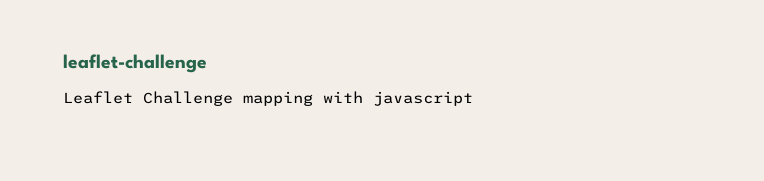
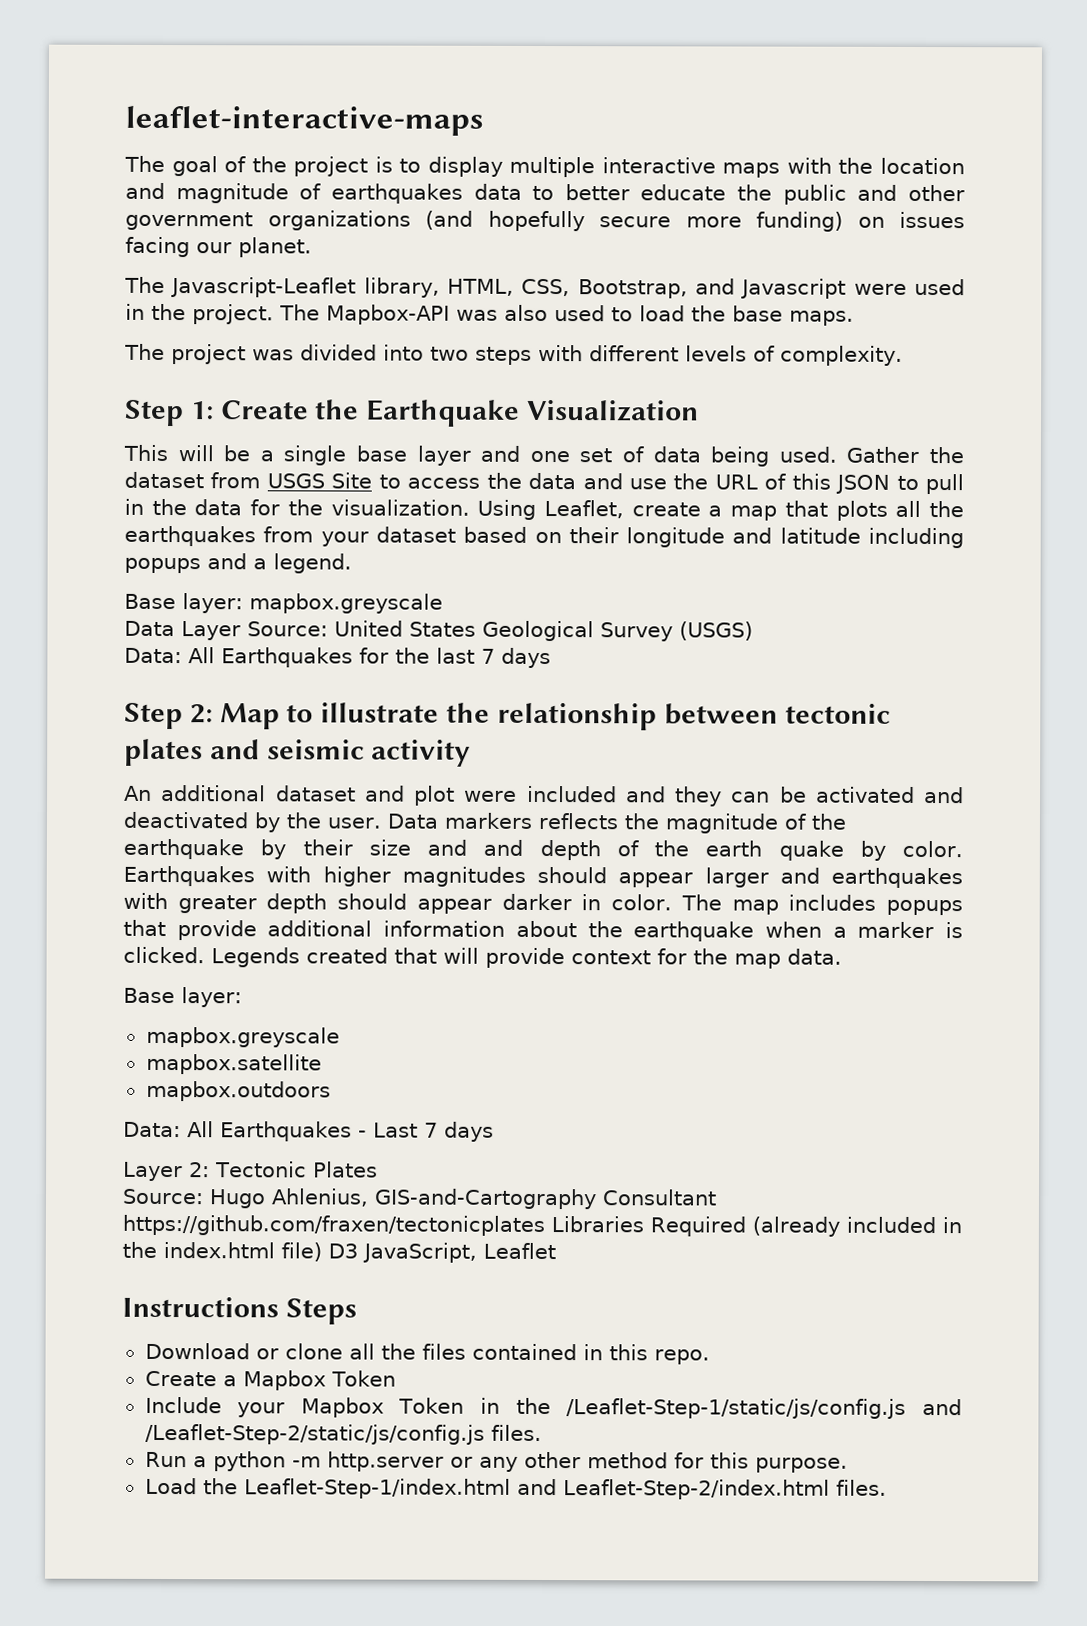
- leaflet-challenge
- Leaflet Challenge mapping with javascript
+ leaflet-interactive-maps
+ The goal of the project is to display multiple interactive maps with the location and magnitude of earthquakes data to better educate the public and other government organizations (and hopefully secure more funding) on issues facing our planet.
+ The Javascript-Leaflet library, HTML, CSS, Bootstrap, and Javascript were used in the project. The Mapbox-API was also used to load the base maps.
+ The project was divided into two steps with different levels of complexity.
+ Step 1: Create the Earthquake Visualization
+ This will be a single base layer and one set of data being used. Gather the dataset from USGS Site to access the data and use the URL of this JSON to pull in the data for the visualization. Using Leaflet, create a map that plots all the earthquakes from your dataset based on their longitude and latitude including popups and a legend.
+ Base layer: mapbox.greyscale
+ Data Layer Source: United States Geological Survey (USGS)
+ Data: All Earthquakes for the last 7 days
+ Step 2: Map to illustrate the relationship between tectonic plates and seismic activity
+ An additional dataset and plot were included and they can be activated and deactivated by the user. Data markers reflects the magnitude of the earthquake by their size and and depth of the earth quake by color. Earthquakes with higher magnitudes should appear larger and earthquakes with greater depth should appear darker in color. The map includes popups that provide additional information about the earthquake when a marker is clicked. Legends created that will provide context for the map data.
+ Base layer:
+ mapbox.greyscale
+ mapbox.satellite
+ mapbox.outdoors
+ Data: All Earthquakes - Last 7 days
+ Layer 2: Tectonic Plates
+ Source: Hugo Ahlenius, GIS-and-Cartography Consultant https://github.com/fraxen/tectonicplates Libraries Required (already included in the index.html file) D3 JavaScript, Leaflet
+ Instructions Steps
+ Download or clone all the files contained in this repo.
+ Create a Mapbox Token
+ Include your Mapbox Token in the /Leaflet-Step-1/static/js/config.js and /Leaflet-Step-2/static/js/config.js files.
+ Run a python -m http.server or any other method for this purpose.
+ Load the Leaflet-Step-1/index.html and Leaflet-Step-2/index.html files.

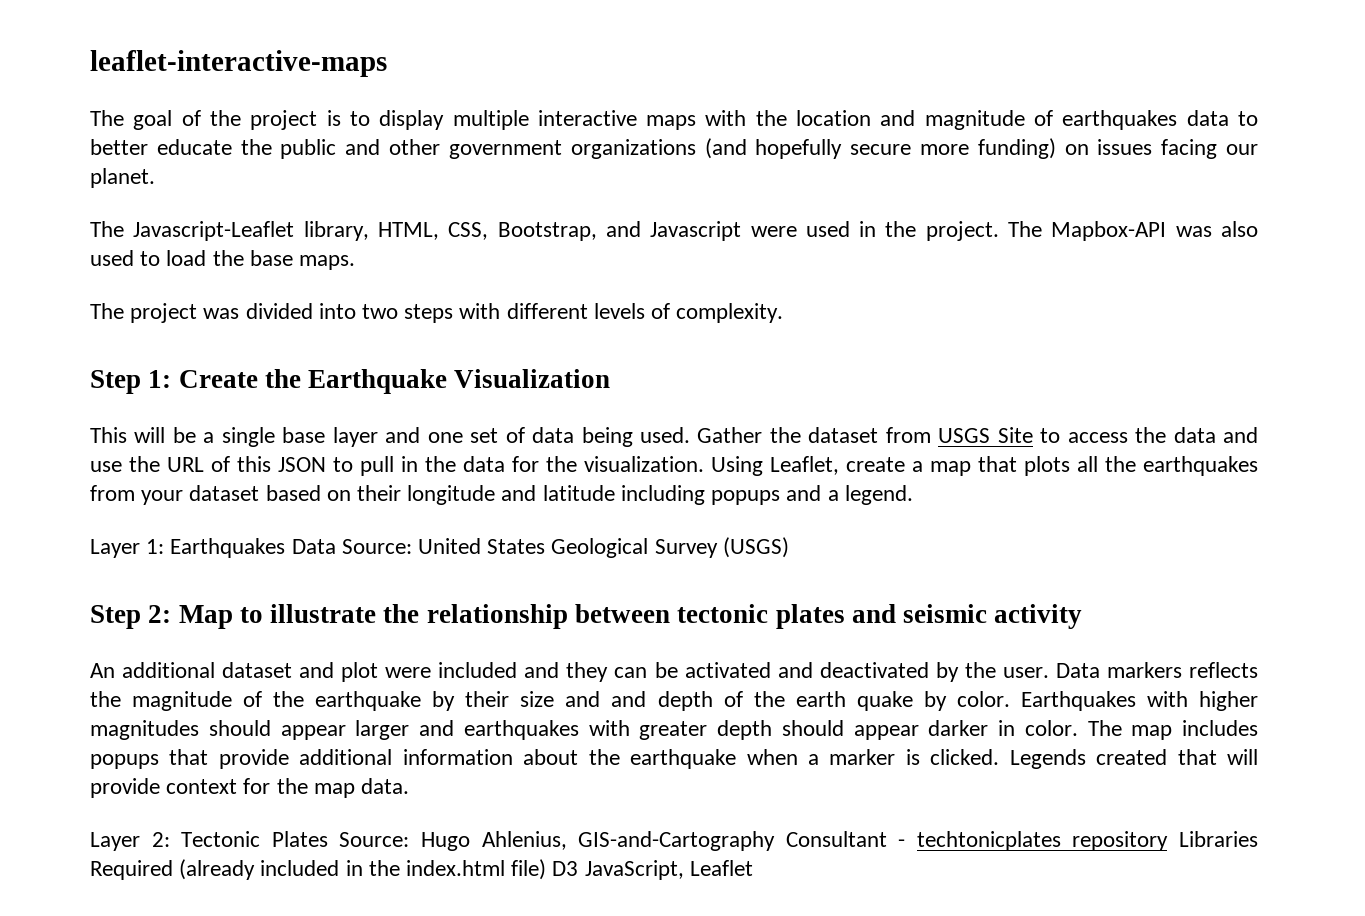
- Base layer: mapbox.greyscale
- Data Layer Source: United States Geological Survey (USGS)
+ Layer 1: Earthquakes Data Source: United States Geological Survey (USGS)
- Data: All Earthquakes for the last 7 days
  Legends created that will provide context for the map data.
- Base layer:
- mapbox.greyscale
- mapbox.satellite
- mapbox.outdoors
- Data: All Earthquakes - Last 7 days
- Layer 2: Tectonic Plates
- Source: Hugo Ahlenius, GIS-and-Cartography Consultant https://github.com/fraxen/tectonicplates Libraries Required (already included in the index.html file) D3 JavaScript, Leaflet
+ Layer 2: Tectonic Plates Source: Hugo Ahlenius, GIS-and-Cartography Consultant - techtonicplates repository Libraries Required (already included in the index.html file) D3 JavaScript, Leaflet
- Instructions Steps
- Download or clone all the files contained in this repo.
- Create a Mapbox Token
- Include your Mapbox Token in the /Leaflet-Step-1/static/js/config.js and /Leaflet-Step-2/static/js/config.js files.
- Run a python -m http.server or any other method for this purpose.
- Load the Leaflet-Step-1/index.html and Leaflet-Step-2/index.html files.

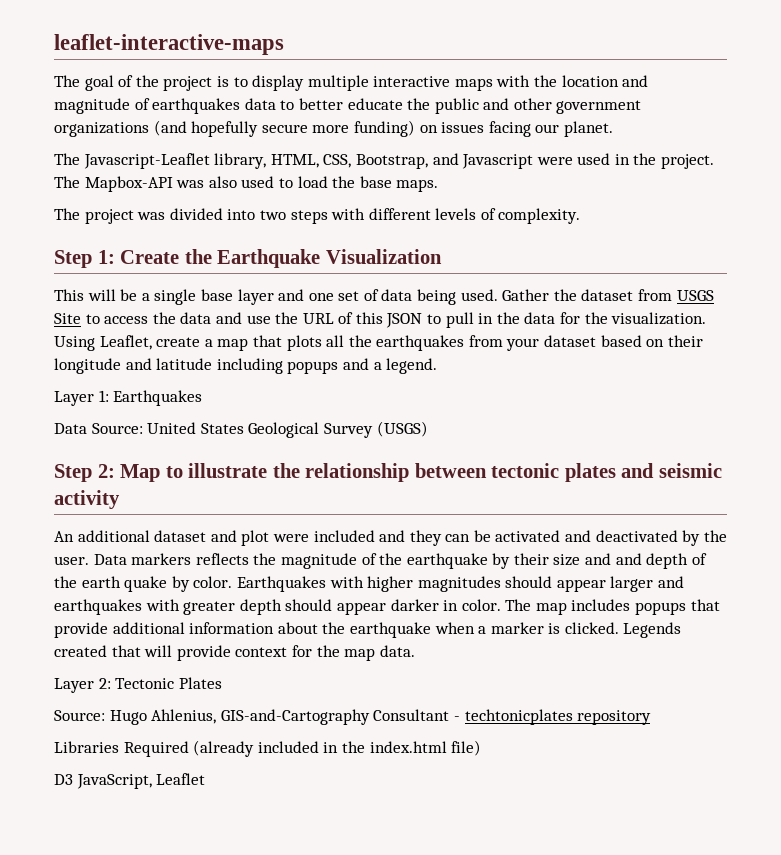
- Layer 1: Earthquakes Data Source: United States Geological Survey (USGS)
+ Layer 1: Earthquakes
+ Data Source: United States Geological Survey (USGS)
- Layer 2: Tectonic Plates Source: Hugo Ahlenius, GIS-and-Cartography Consultant - techtonicplates repository Libraries Required (already included in the index.html file) D3 JavaScript, Leaflet
+ Layer 2: Tectonic Plates
+ Source: Hugo Ahlenius, GIS-and-Cartography Consultant - techtonicplates repository
+ Libraries Required (already included in the index.html file)
+ D3 JavaScript, Leaflet

